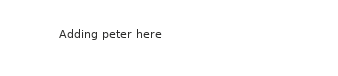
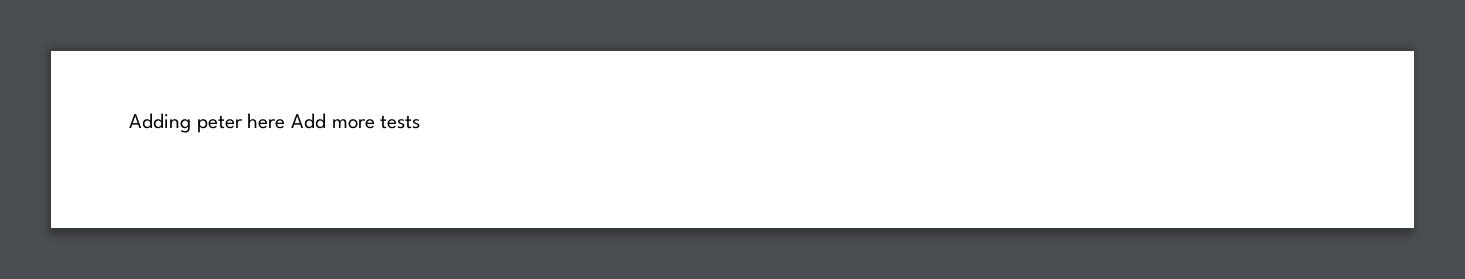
- Adding peter here
+ Adding peter here Add more tests

